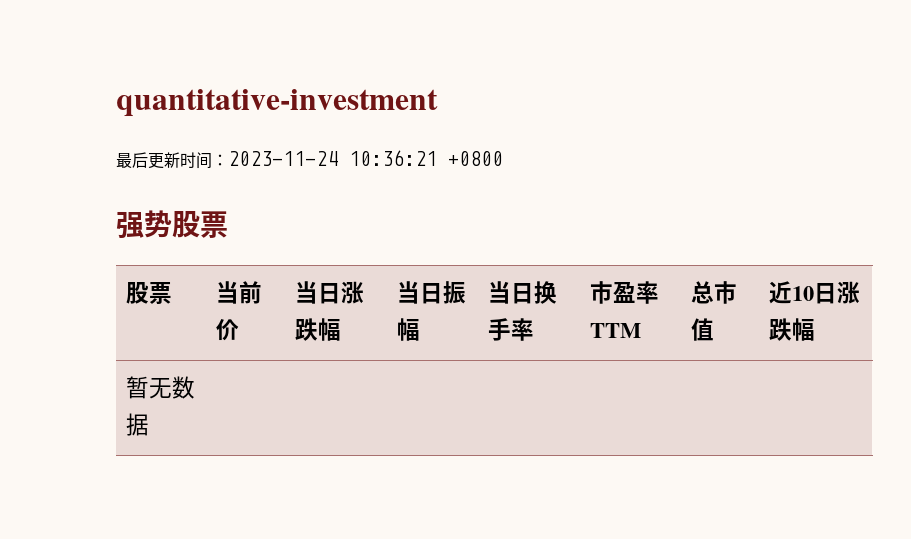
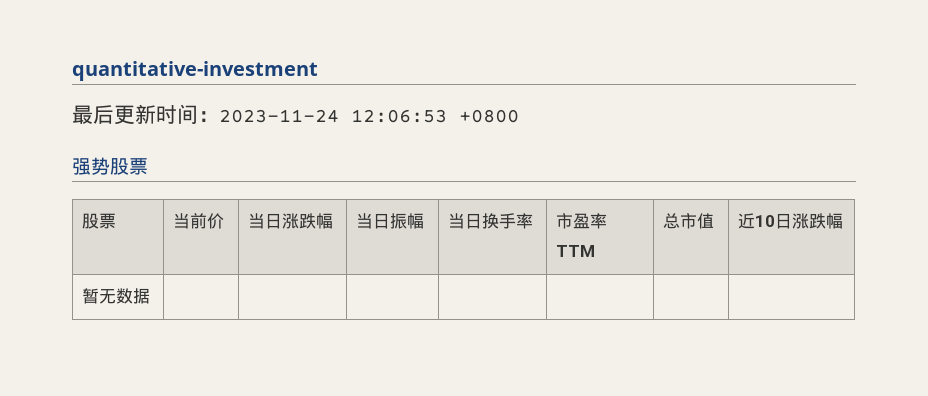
- 最后更新时间：2023-11-24 10:36:21 +0800
+ 最后更新时间：2023-11-24 12:06:53 +0800

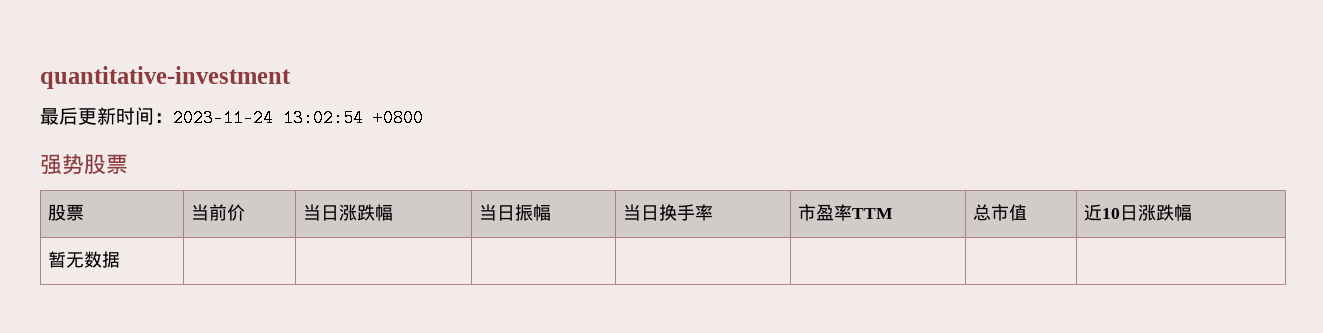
- 最后更新时间：2023-11-24 12:06:53 +0800
+ 最后更新时间：2023-11-24 13:02:54 +0800

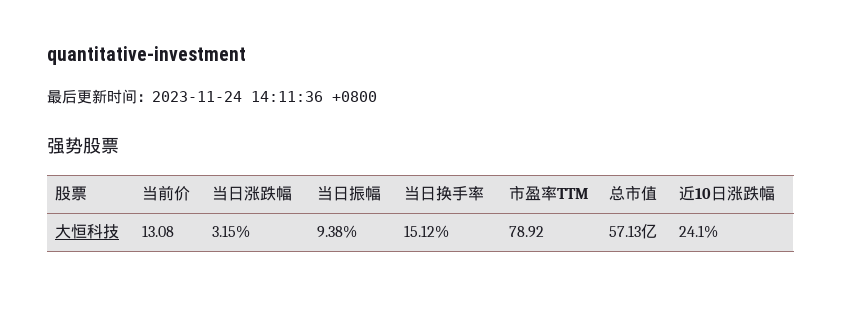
- 最后更新时间：2023-11-24 13:02:54 +0800
+ 最后更新时间：2023-11-24 14:11:36 +0800
- 暂无数据 | | | | | | |
+ 大恒科技 | 13.08 | 3.15% | 9.38% | 15.12% | 78.92 | 57.13亿 | 24.1%

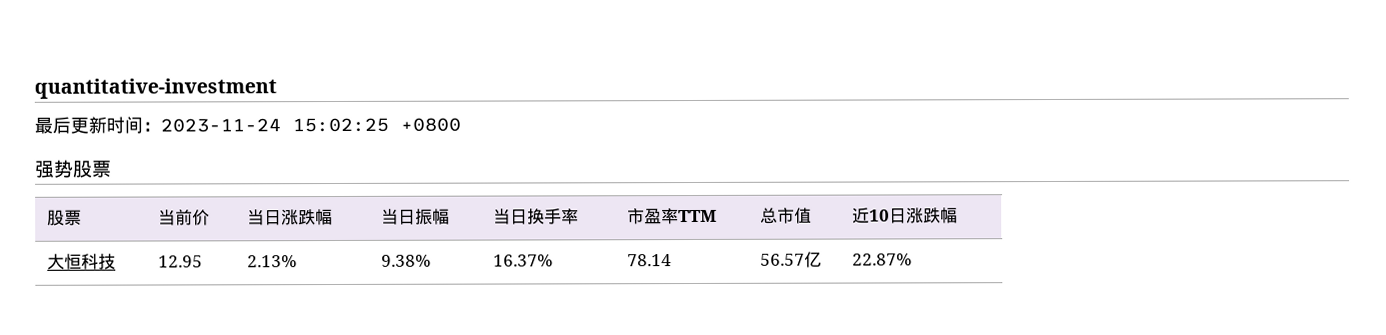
- 最后更新时间：2023-11-24 14:11:36 +0800
+ 最后更新时间：2023-11-24 15:02:25 +0800
- 大恒科技 | 13.08 | 3.15% | 9.38% | 15.12% | 78.92 | 57.13亿 | 24.1%
+ 大恒科技 | 12.95 | 2.13% | 9.38% | 16.37% | 78.14 | 56.57亿 | 22.87%

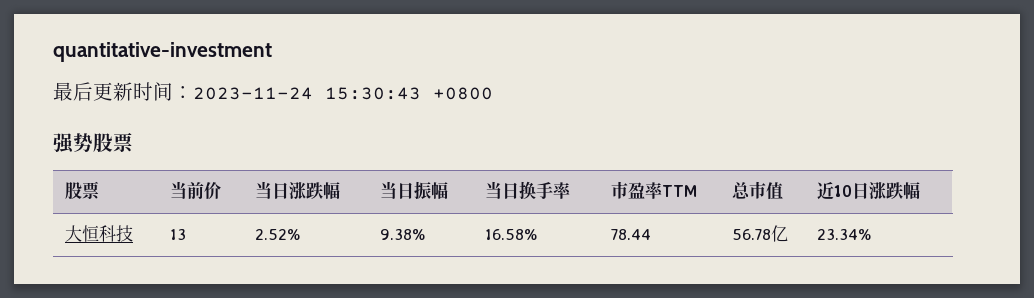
- 最后更新时间：2023-11-24 15:02:25 +0800
+ 最后更新时间：2023-11-24 15:30:43 +0800
- 大恒科技 | 12.95 | 2.13% | 9.38% | 16.37% | 78.14 | 56.57亿 | 22.87%
+ 大恒科技 | 13 | 2.52% | 9.38% | 16.58% | 78.44 | 56.78亿 | 23.34%

